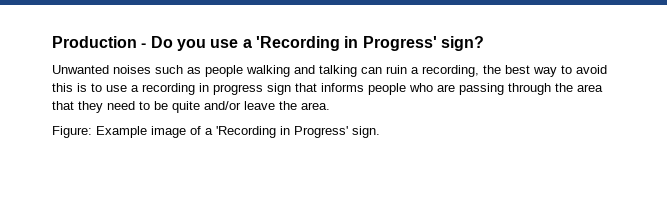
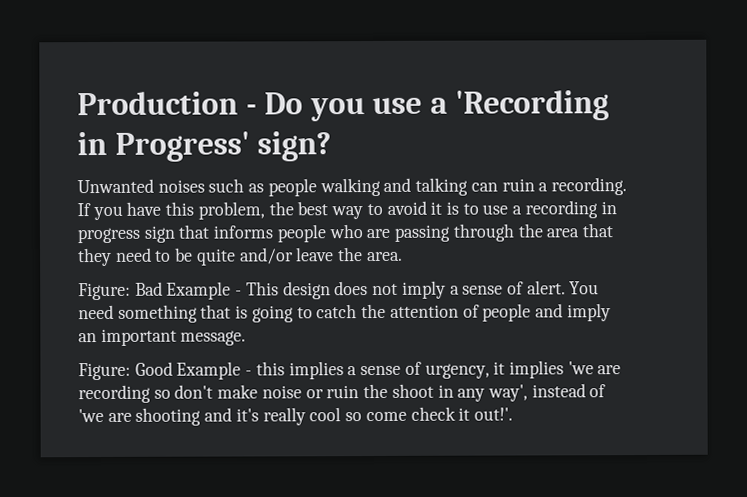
- Unwanted noises such as people walking and talking can ruin a recording, the best way to avoid this is to use a recording in progress sign that informs people who are passing through the area that they need to be quite and/or leave the area.
+ Unwanted noises such as people walking and talking can ruin a recording. If you have this problem, the best way to avoid it is to use a recording in progress sign that informs people who are passing through the area that they need to be quite and/or leave the area.
- Figure: Example image of a 'Recording in Progress' sign.
+ Figure: Bad Example - This design does not imply a sense of alert. You need something that is going to catch the attention of people and imply an important message.
+ Figure: Good Example - this implies a sense of urgency, it implies 'we are recording so don't make noise or ruin the shoot in any way', instead of 'we are shooting and it's really cool so come check it out!'.

